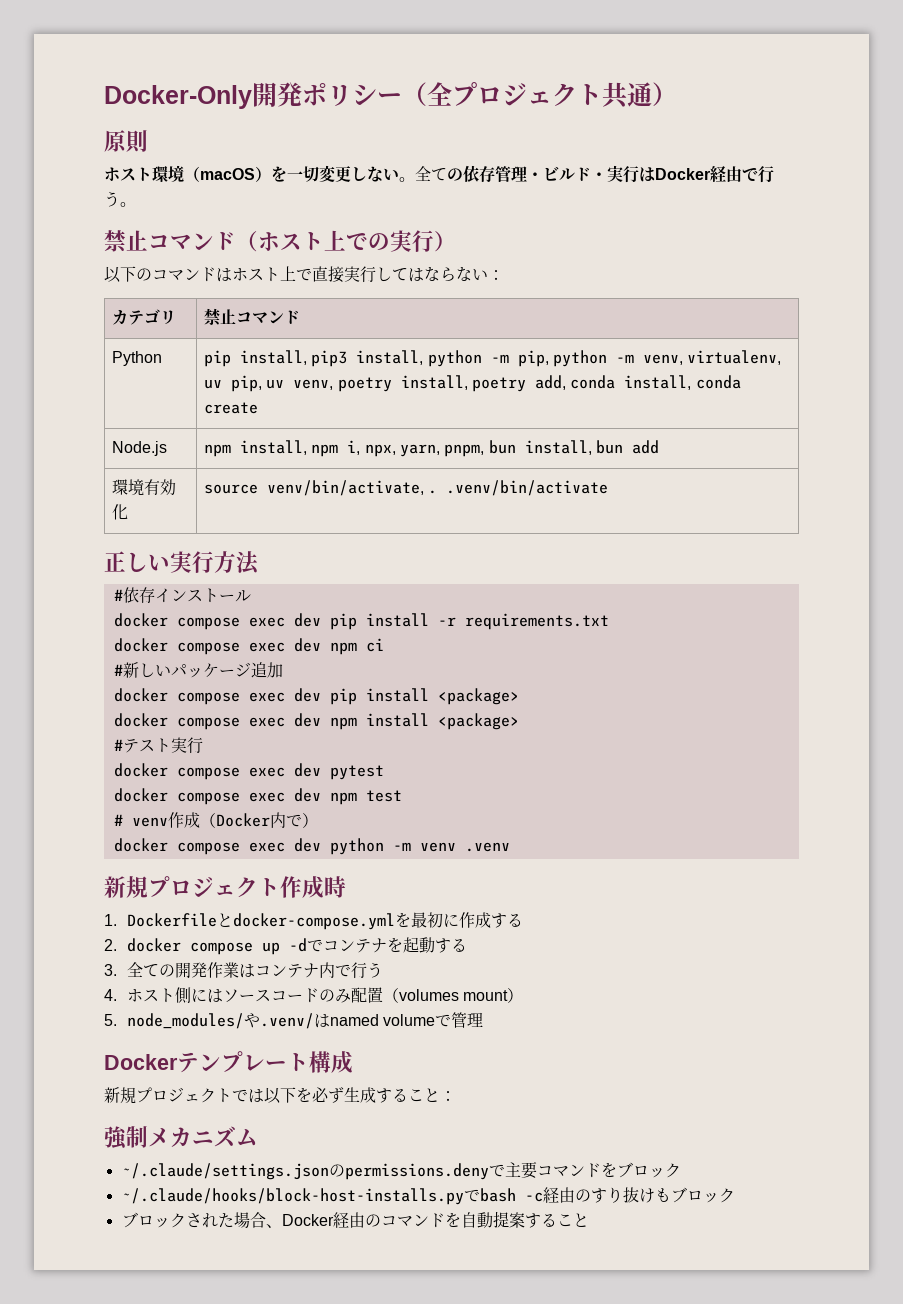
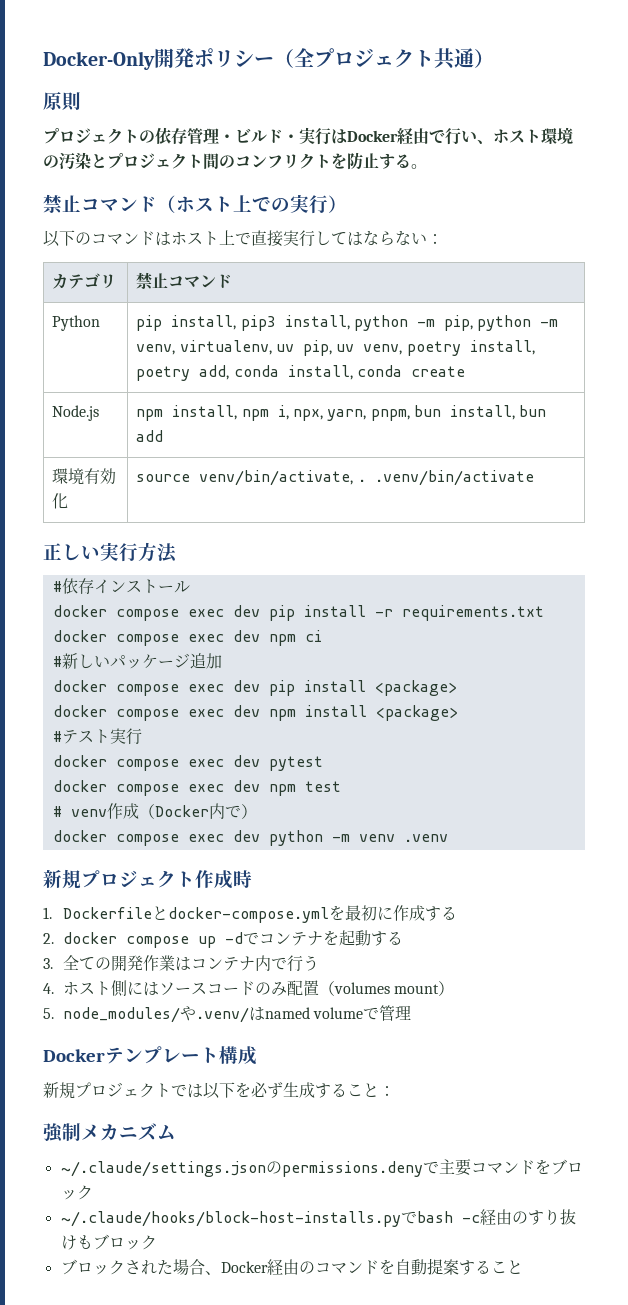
- ホスト環境（macOS）を一切変更しない。全ての依存管理・ビルド・実行はDocker経由で行う。
+ プロジェクトの依存管理・ビルド・実行はDocker経由で行い、ホスト環境の汚染とプロジェクト間のコンフリクトを防止する。

